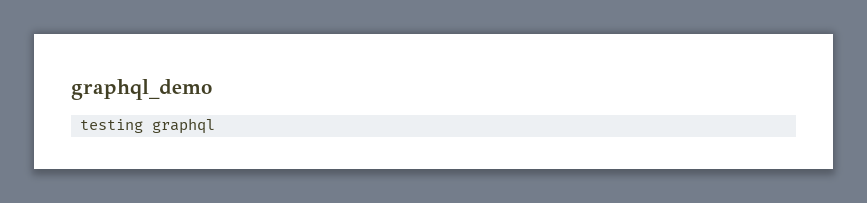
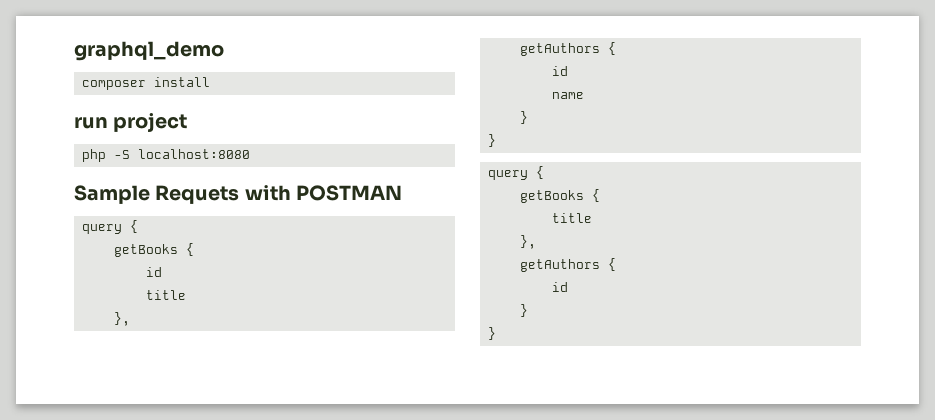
- testing graphql
+ composer install
+ run project
+ php -S localhost:8080
+ Sample Requets with POSTMAN
+ query {
+ getBooks {
+ id
+ title
+ },
+ getAuthors {
+ id
+ name
+ }
+ }
+ query {
+ getBooks {
+ title
+ },
+ getAuthors {
+ id
+ }
+ }

